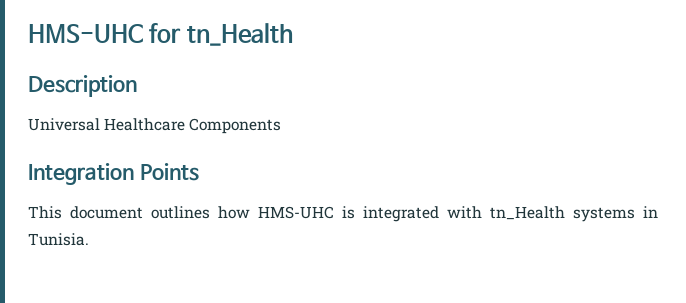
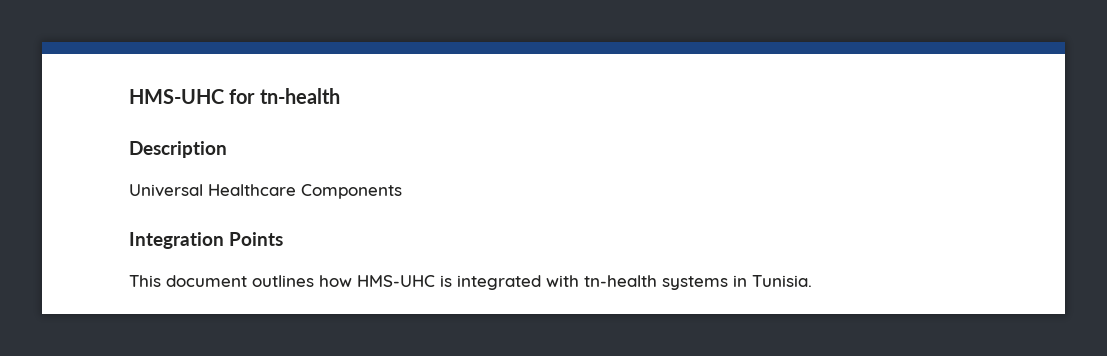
- HMS-UHC for tn_Health
+ HMS-UHC for tn-health
- This document outlines how HMS-UHC is integrated with tn_Health systems in Tunisia.
+ This document outlines how HMS-UHC is integrated with tn-health systems in Tunisia.

